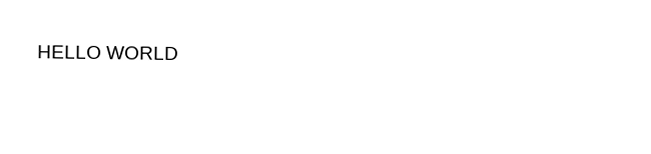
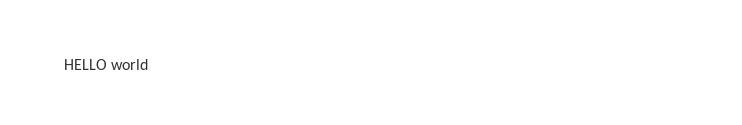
- HELLO WORLD
+ HELLO world

